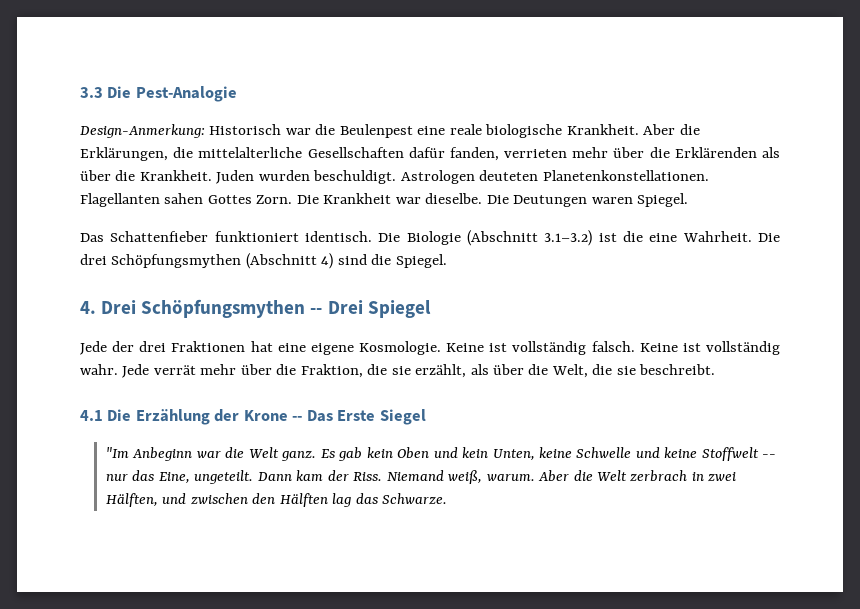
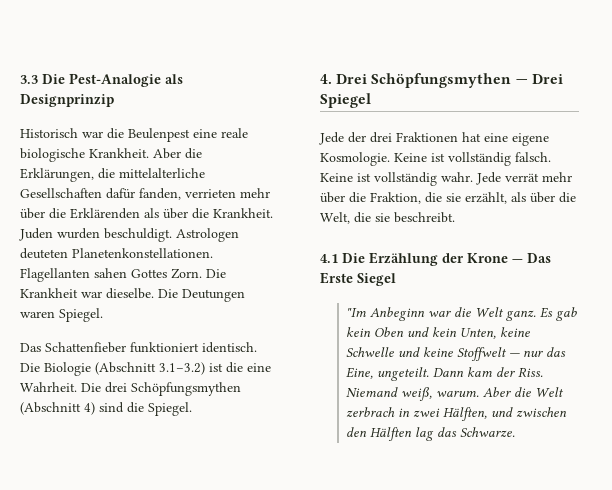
- 3.3 Die Pest-Analogie
- Design-Anmerkung: Historisch war die Beulenpest eine reale biologische Krankheit.
+ 3.3 Die Pest-Analogie als Designprinzip
+ Historisch war die Beulenpest eine reale biologische Krankheit.
- 4. Drei Schöpfungsmythen -- Drei Spiegel
+ 4. Drei Schöpfungsmythen — Drei Spiegel
- 4.1 Die Erzählung der Krone -- Das Erste Siegel
+ 4.1 Die Erzählung der Krone — Das Erste Siegel
- Es gab kein Oben und kein Unten, keine Schwelle und keine Stoffwelt -- nur das Eine, ungeteilt.
+ Es gab kein Oben und kein Unten, keine Schwelle und keine Stoffwelt — nur das Eine, ungeteilt.

